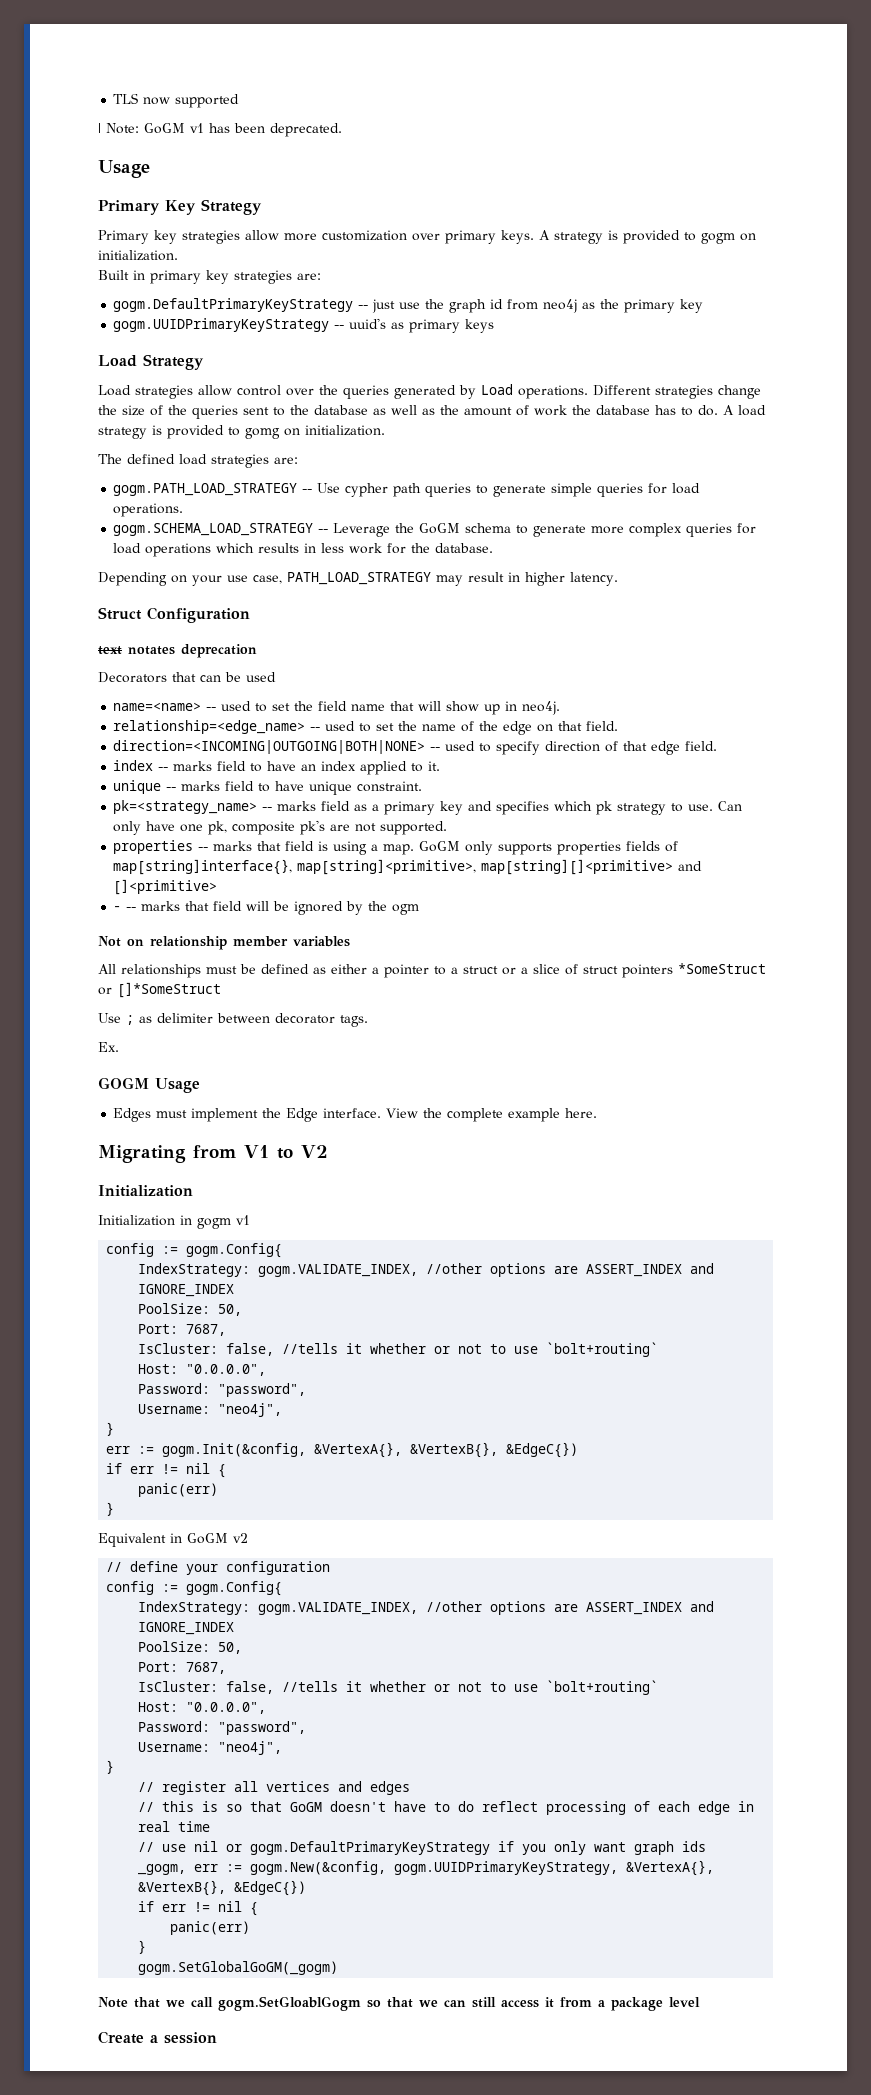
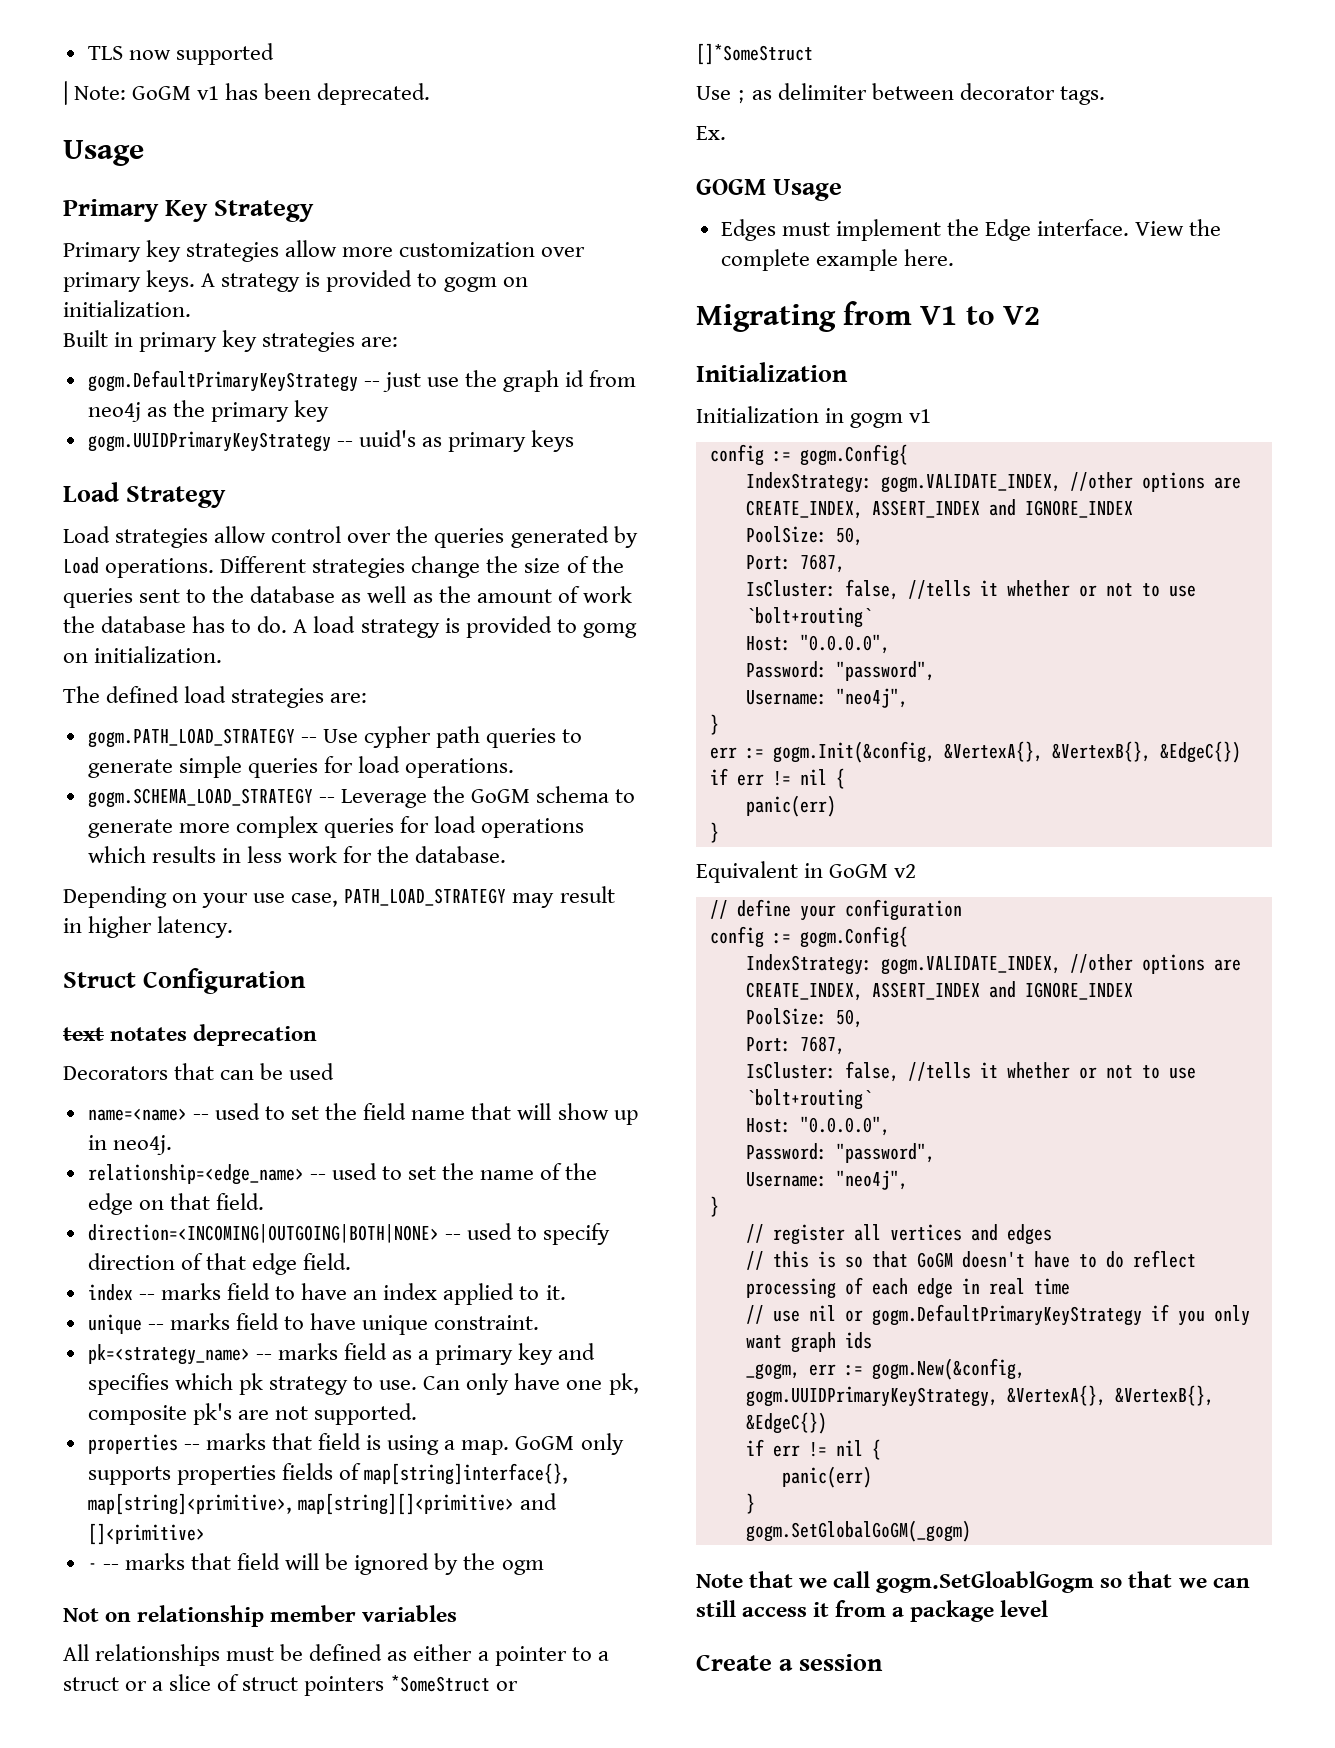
  Initialization in gogm v1
  config := gogm.Config{
- IndexStrategy: gogm.VALIDATE_INDEX, //other options are ASSERT_INDEX and IGNORE_INDEX
+ IndexStrategy: gogm.VALIDATE_INDEX, //other options are CREATE_INDEX, ASSERT_INDEX and IGNORE_INDEX
  // define your configuration
  config := gogm.Config{
- IndexStrategy: gogm.VALIDATE_INDEX, //other options are ASSERT_INDEX and IGNORE_INDEX
+ IndexStrategy: gogm.VALIDATE_INDEX, //other options are CREATE_INDEX, ASSERT_INDEX and IGNORE_INDEX

